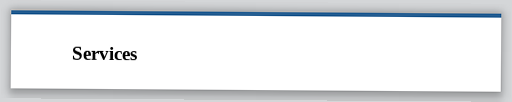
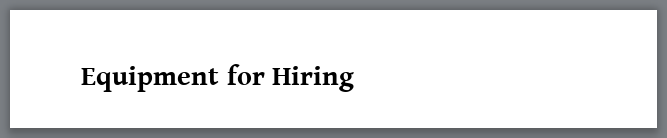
- Services
+ Equipment for Hiring

